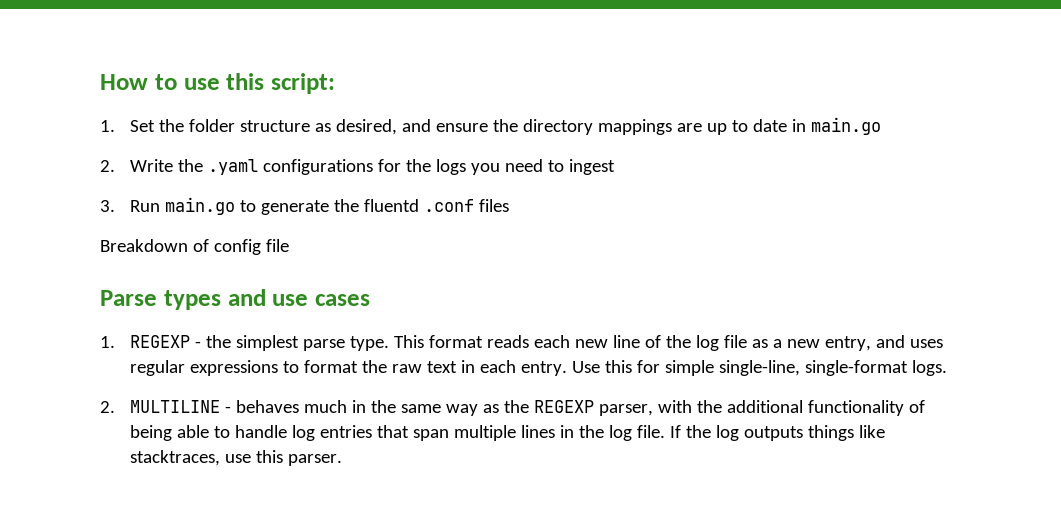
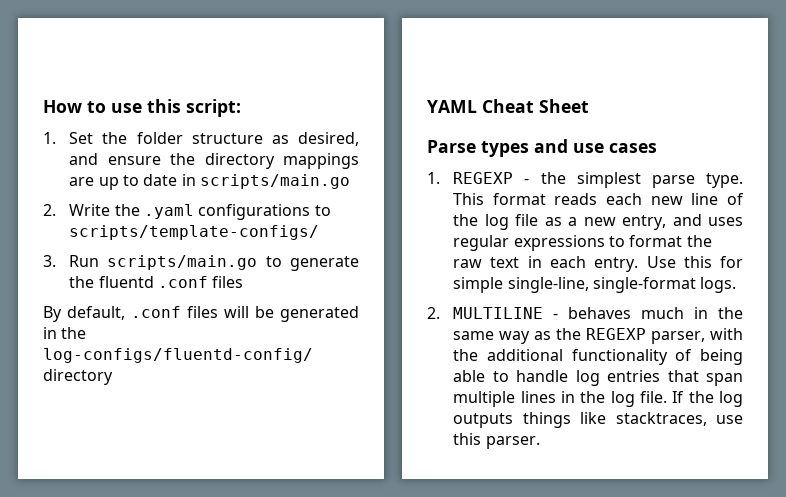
- 1. Set the folder structure as desired, and ensure the directory mappings are up to date in main.go
+ 1. Set the folder structure as desired, and ensure the directory mappings are up to date in scripts/main.go
- 2. Write the .yaml configurations for the logs you need to ingest
+ 2. Write the .yaml configurations to scripts/template-configs/
- 3. Run main.go to generate the fluentd .conf files
+ 3. Run scripts/main.go to generate the fluentd .conf files
- Breakdown of config file
+ By default, .conf files will be generated in the log-configs/fluentd-config/ directory
+ YAML Cheat Sheet

